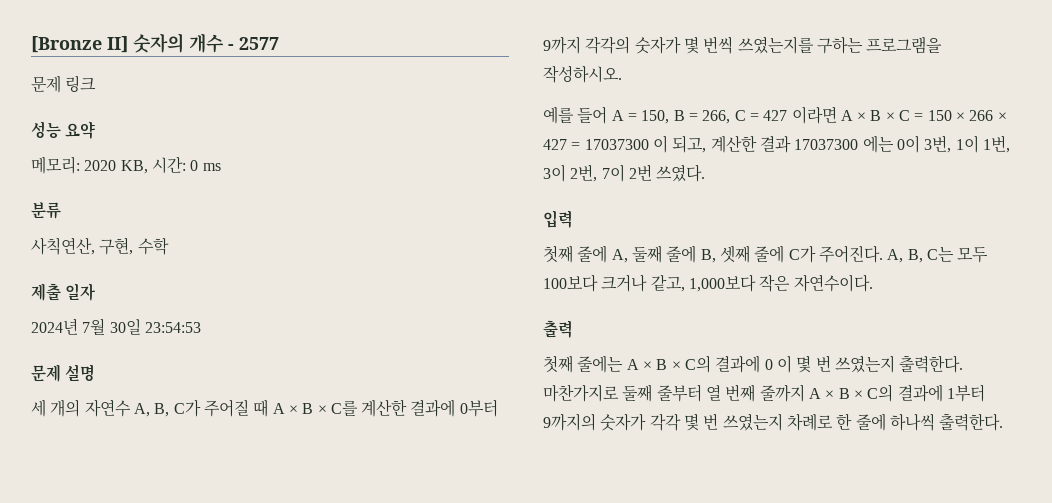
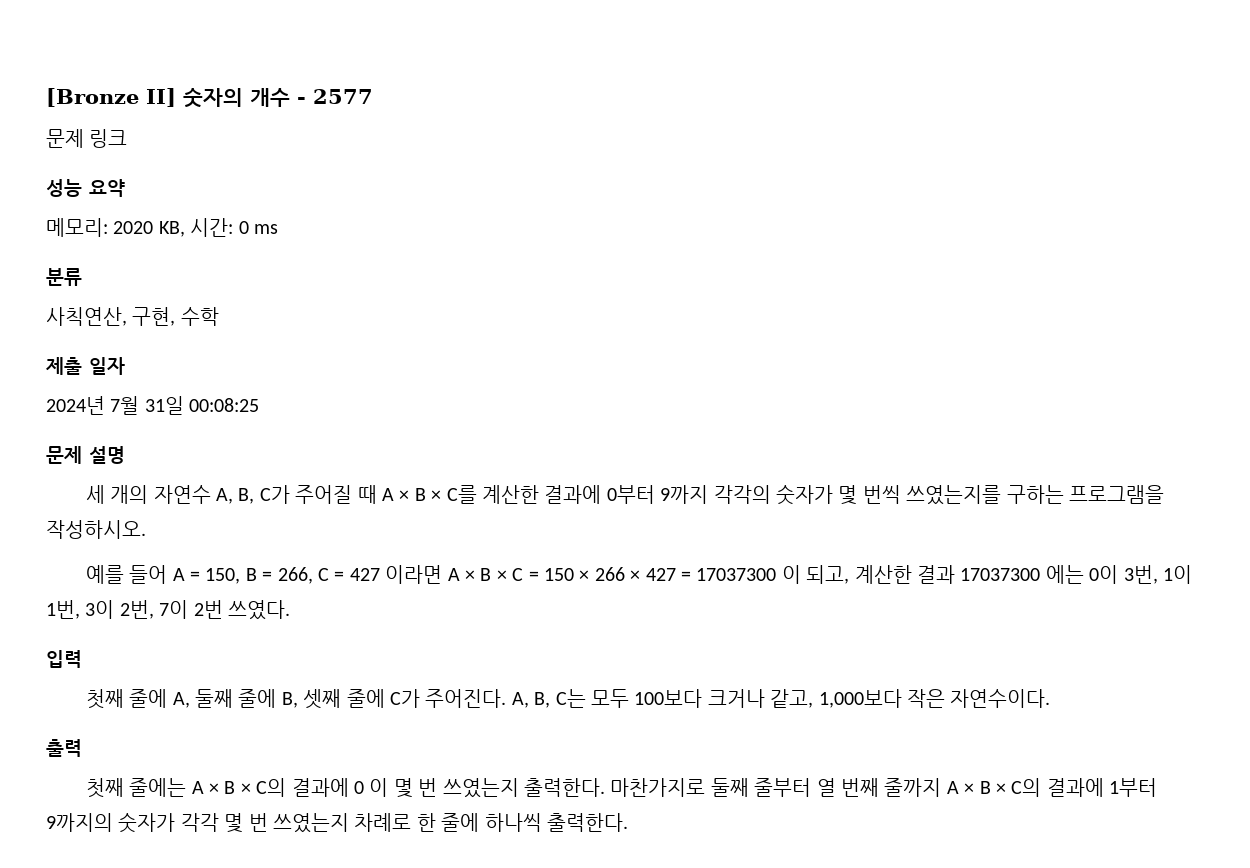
- 2024년 7월 30일 23:54:53
+ 2024년 7월 31일 00:08:25

